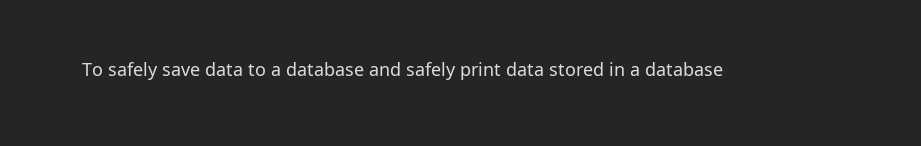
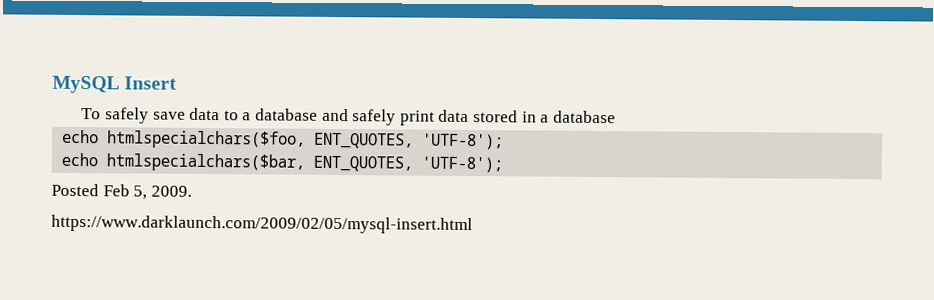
+ MySQL Insert
+ echo htmlspecialchars($foo, ENT_QUOTES, 'UTF-8');
+ echo htmlspecialchars($bar, ENT_QUOTES, 'UTF-8');
+ Posted Feb 5, 2009.
+ https://www.darklaunch.com/2009/02/05/mysql-insert.html

